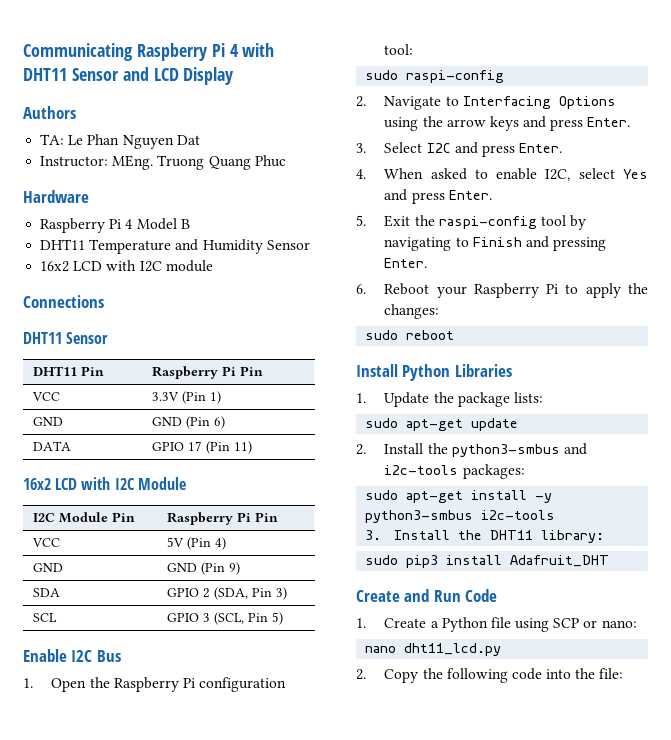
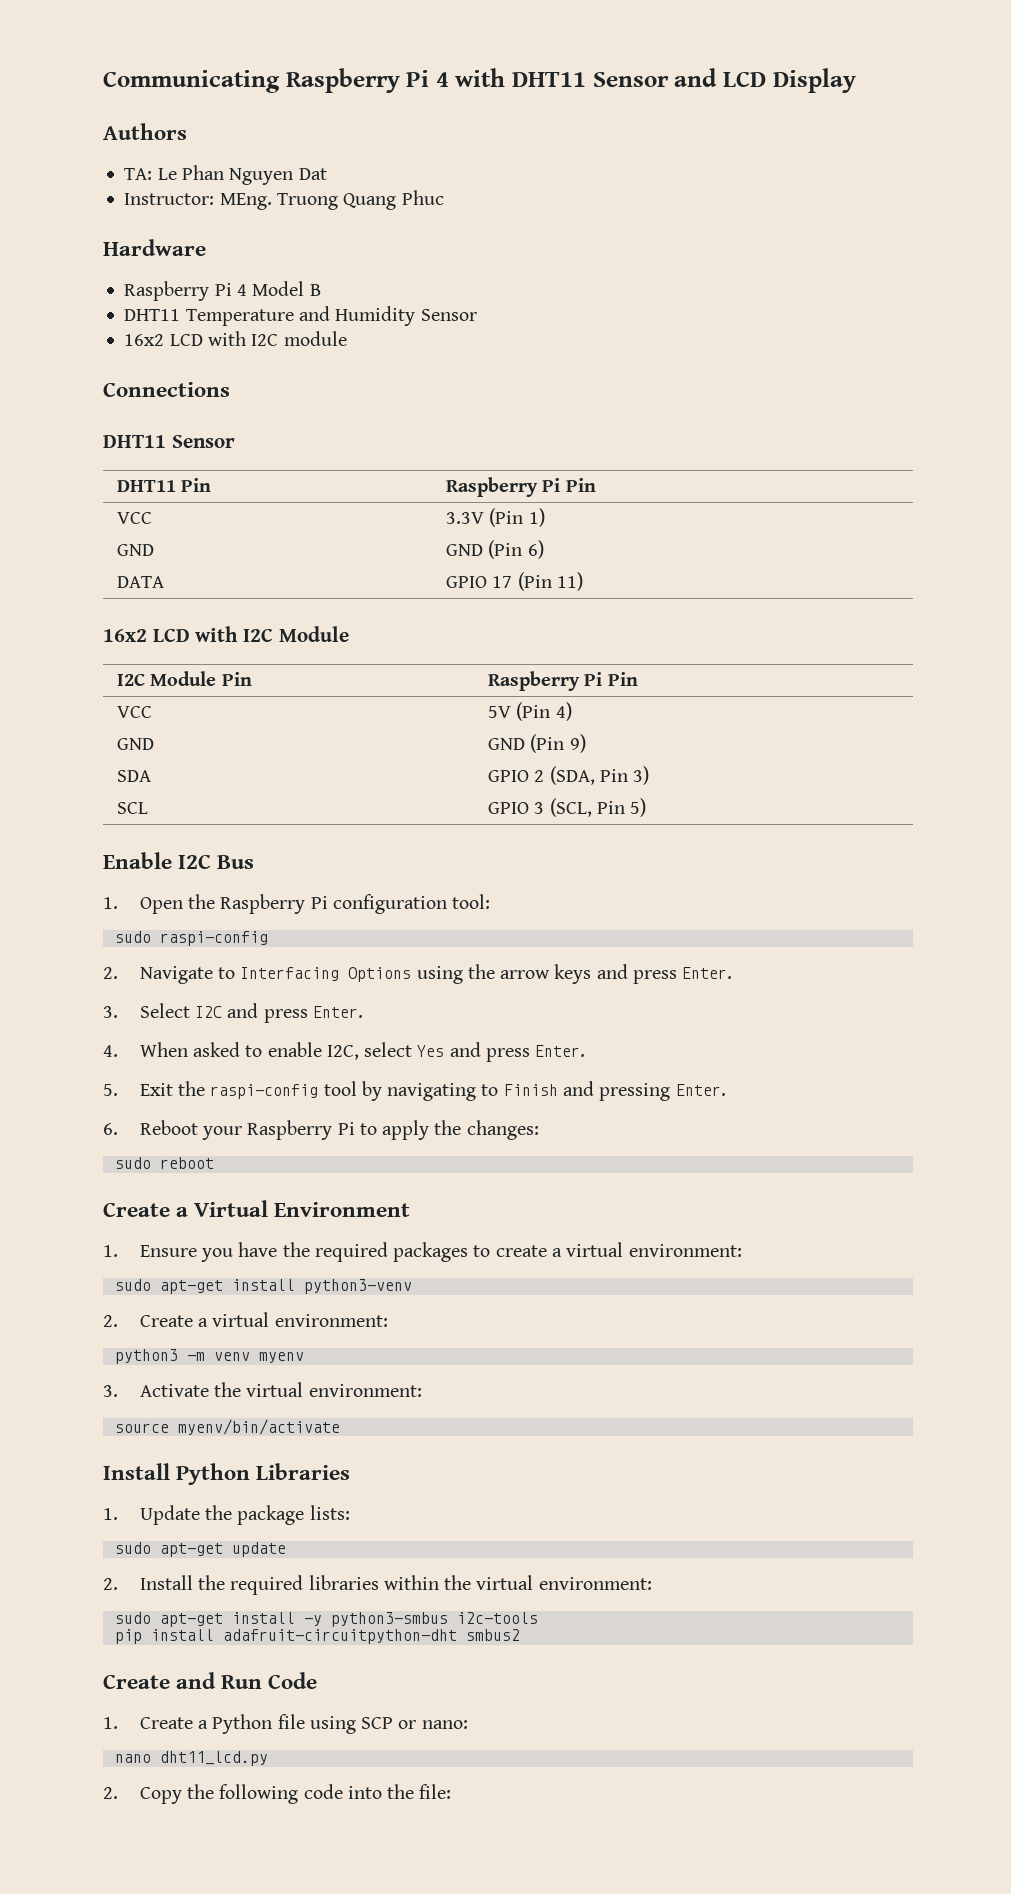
+ Create a Virtual Environment
+ 1. Ensure you have the required packages to create a virtual environment:
+ sudo apt-get install python3-venv
+ 2. Create a virtual environment:
+ python3 -m venv myenv
+ 3. Activate the virtual environment:
+ source myenv/bin/activate
- 2. Install the python3-smbus and i2c-tools packages:
+ 2. Install the required libraries within the virtual environment:
- 3. Install the DHT11 library:
- sudo pip3 install Adafruit_DHT
+ pip install adafruit-circuitpython-dht smbus2

